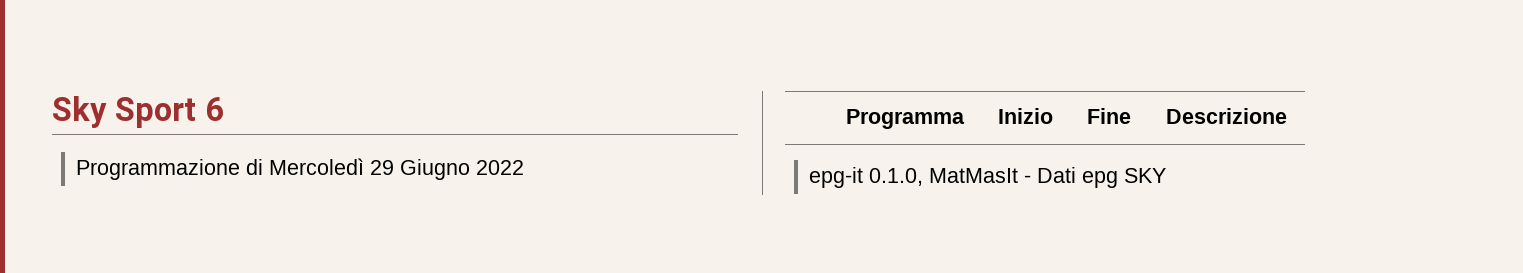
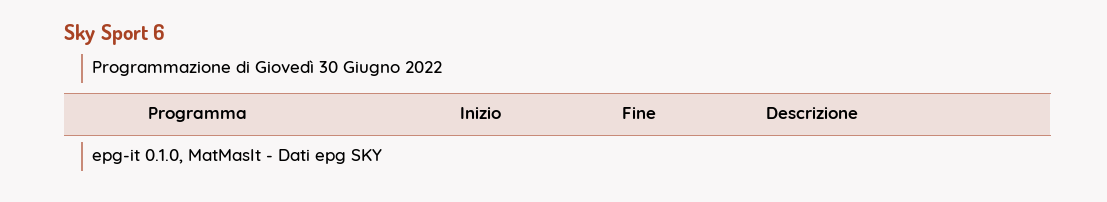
- Programmazione di Mercoledì 29 Giugno 2022
+ Programmazione di Giovedì 30 Giugno 2022

